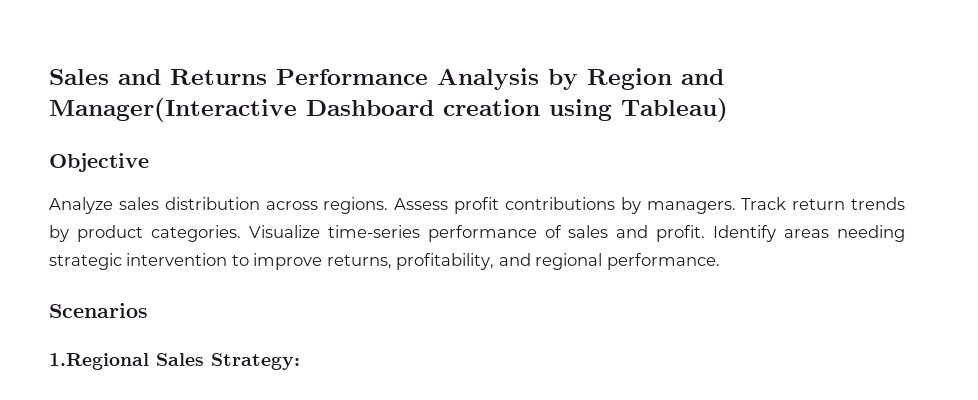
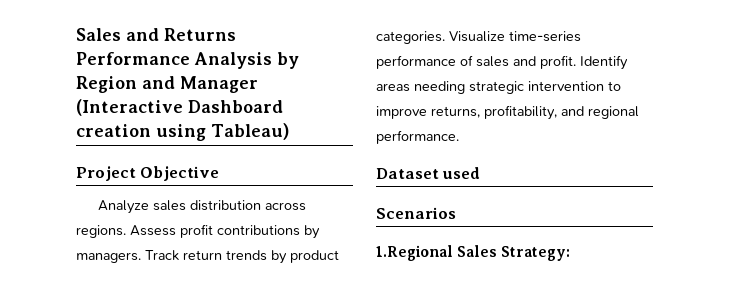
- Sales and Returns Performance Analysis by Region and Manager(Interactive Dashboard creation using Tableau)
+ Sales and Returns Performance Analysis by Region and Manager (Interactive Dashboard creation using Tableau)
- Objective
+ Project Objective
+ Dataset used

